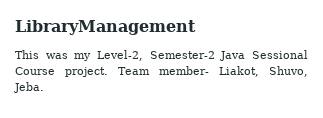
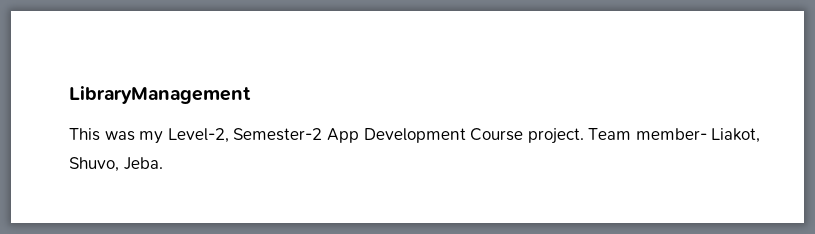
- This was my Level-2, Semester-2 Java Sessional Course project.
+ This was my Level-2, Semester-2 App Development Course project.

